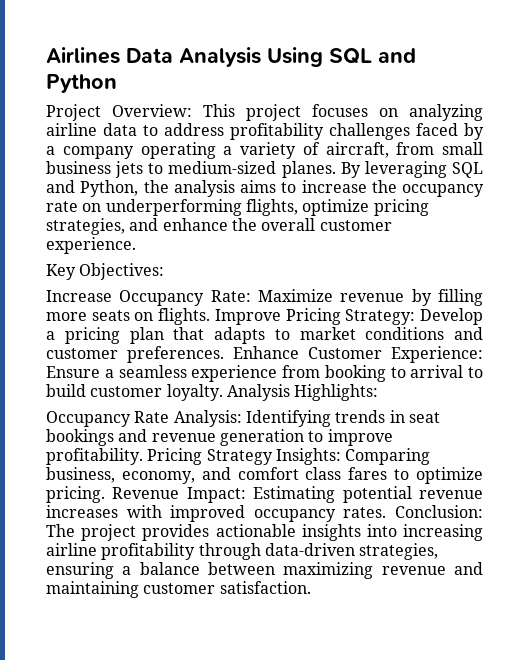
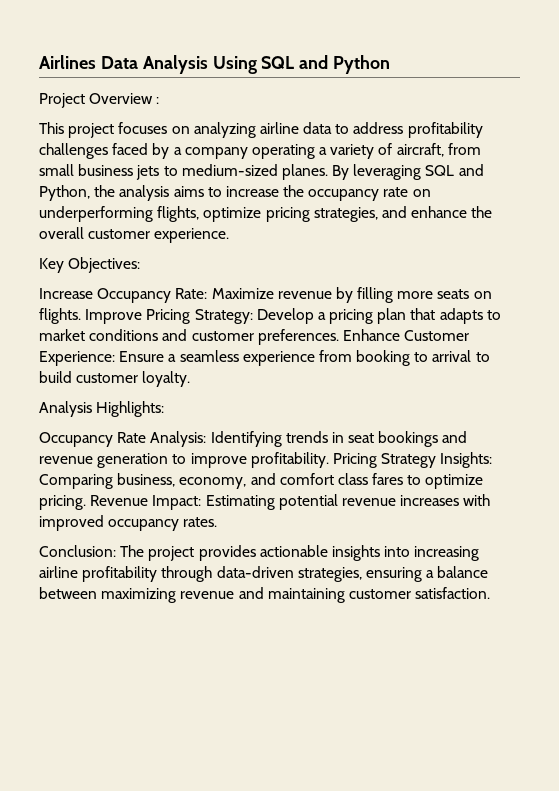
- Project Overview: This project focuses on analyzing airline data to address profitability challenges faced by a company operating a variety of aircraft, from small business jets to medium-sized planes.
+ Project Overview :
+ This project focuses on analyzing airline data to address profitability challenges faced by a company operating a variety of aircraft, from small business jets to medium-sized planes.
- Enhance Customer Experience: Ensure a seamless experience from booking to arrival to build customer loyalty. Analysis Highlights:
+ Enhance Customer Experience: Ensure a seamless experience from booking to arrival to build customer loyalty.
+ Analysis Highlights:
- Revenue Impact: Estimating potential revenue increases with improved occupancy rates. Conclusion: The project provides actionable insights into increasing airline profitability through data-driven strategies, ensuring a balance between maximizing revenue and maintaining customer satisfaction.
+ Revenue Impact: Estimating potential revenue increases with improved occupancy rates.
+ Conclusion: The project provides actionable insights into increasing airline profitability through data-driven strategies, ensuring a balance between maximizing revenue and maintaining customer satisfaction.

